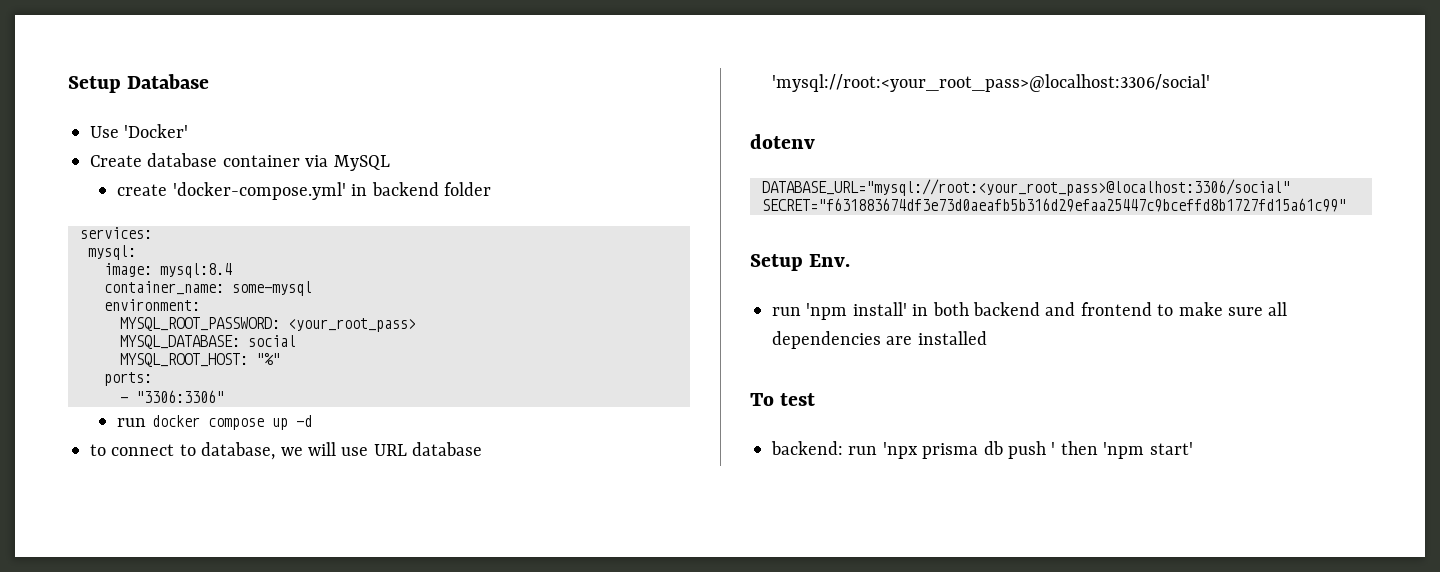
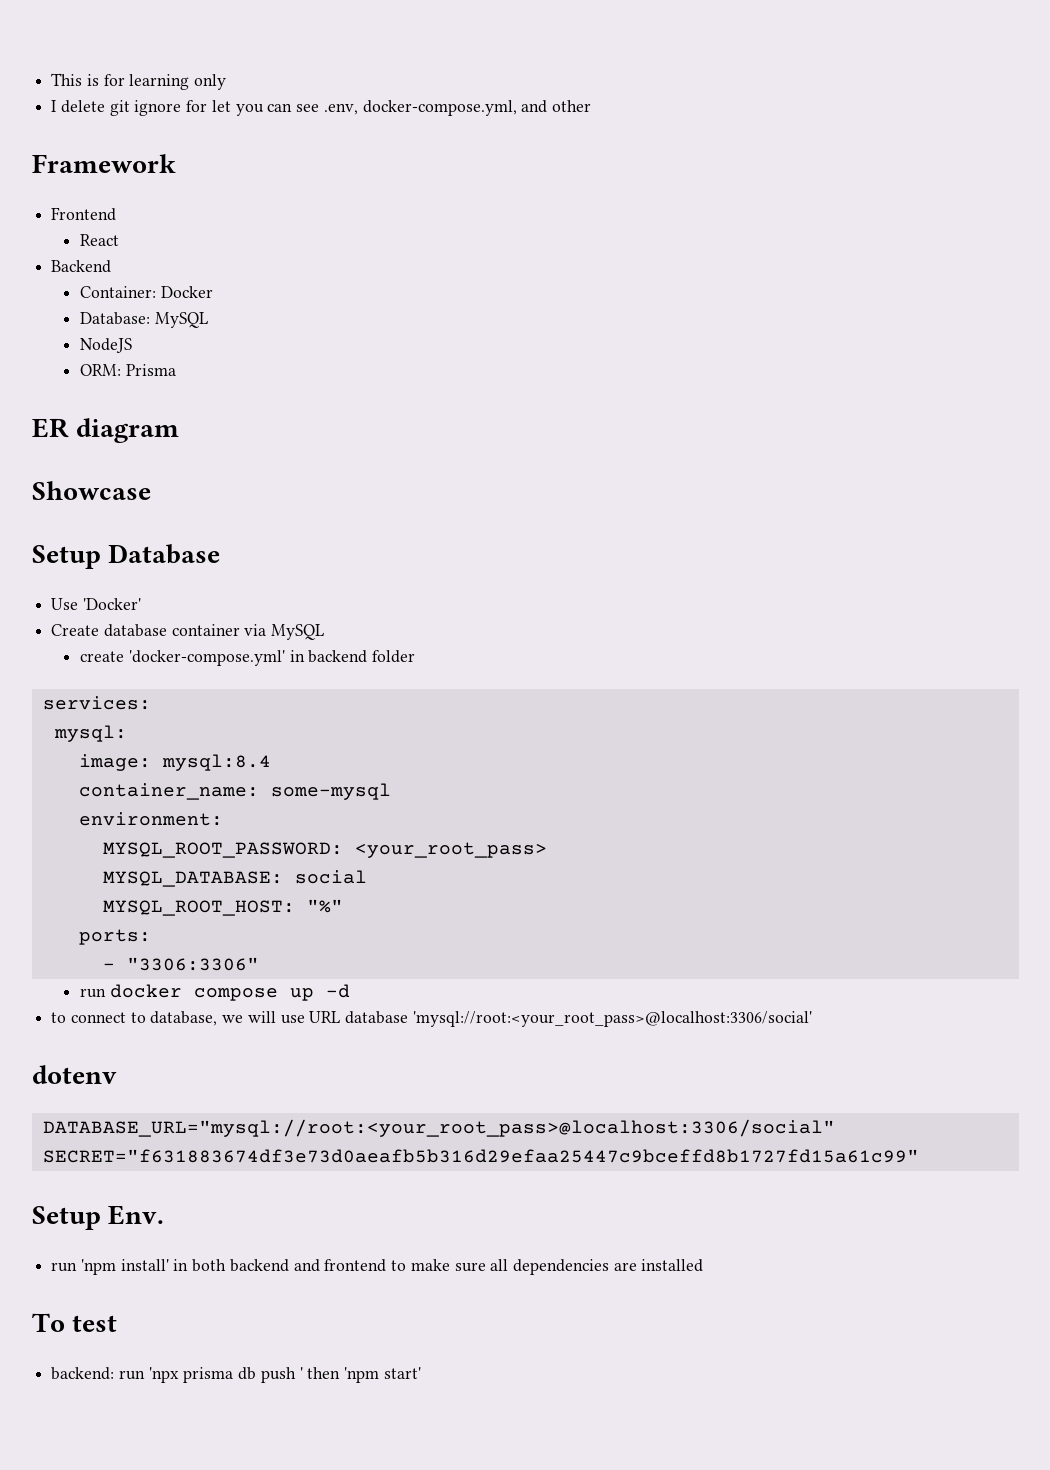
+ This is for learning only
+ I delete git ignore for let you can see .env, docker-compose.yml, and other
+ Framework
+ Frontend
+ React
+ Backend
+ Container: Docker
+ Database: MySQL
+ NodeJS
+ ORM: Prisma
+ ER diagram
+ Showcase

